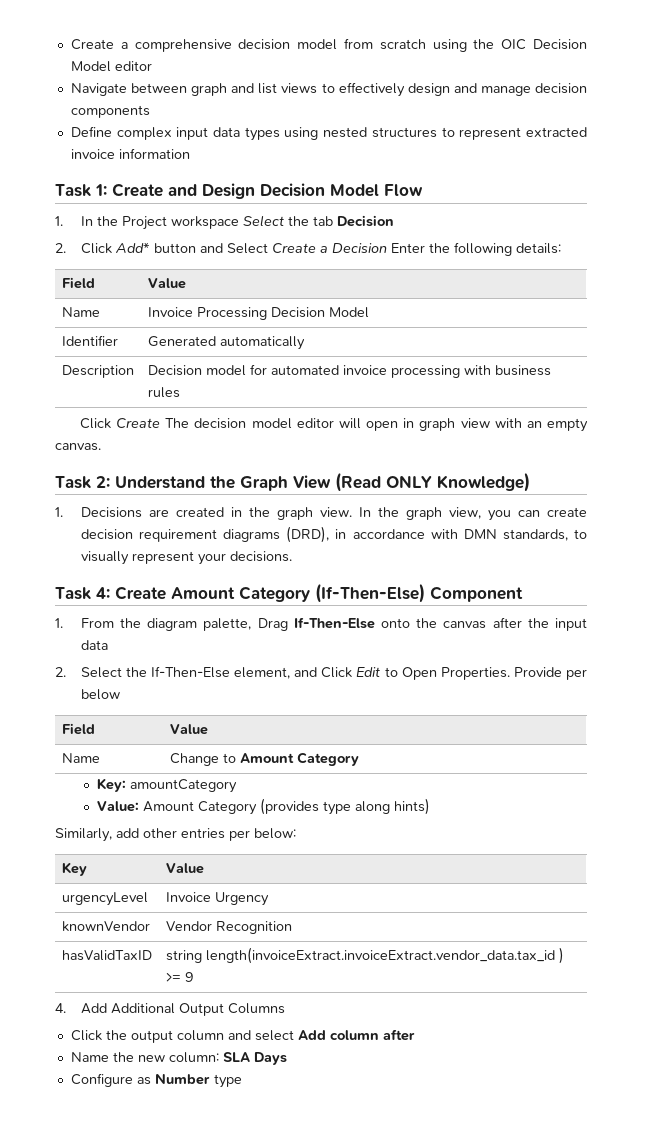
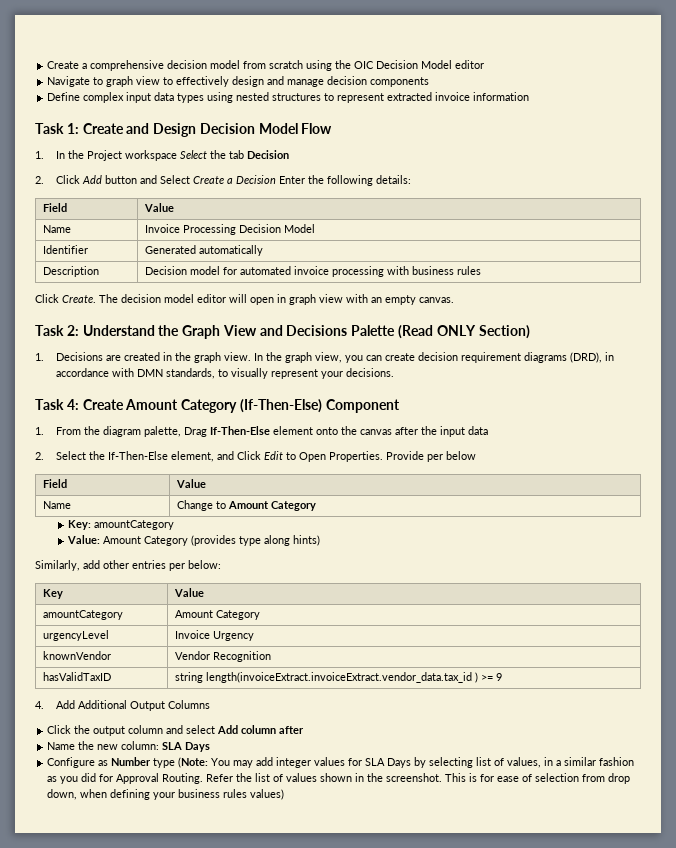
- Navigate between graph and list views to effectively design and manage decision components
+ Navigate to graph view to effectively design and manage decision components
- 2. Click Add* button and Select Create a Decision Enter the following details:
+ 2. Click Add button and Select Create a Decision Enter the following details:
- Click Create The decision model editor will open in graph view with an empty canvas.
+ Click Create. The decision model editor will open in graph view with an empty canvas.
- Task 2: Understand the Graph View (Read ONLY Knowledge)
+ Task 2: Understand the Graph View and Decisions Palette (Read ONLY Section)
- 1. From the diagram palette, Drag If-Then-Else onto the canvas after the input data
+ 1. From the diagram palette, Drag If-Then-Else element onto the canvas after the input data
+ amountCategory | Amount Category
- Configure as Number type
+ Configure as Number type (Note: You may add integer values for SLA Days by selecting list of values, in a similar fashion as you did for Approval Routing. Refer the list of values shown in the screenshot. This is for ease of selection from drop down, when defining your business rules values)

